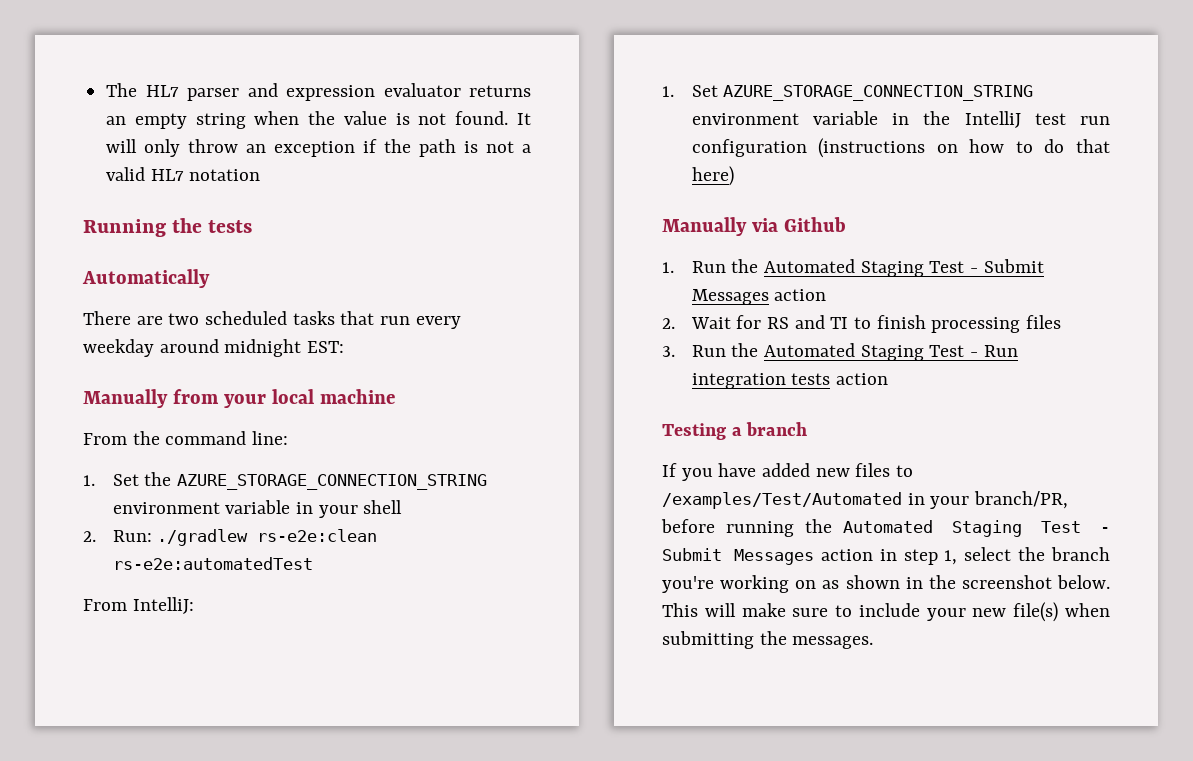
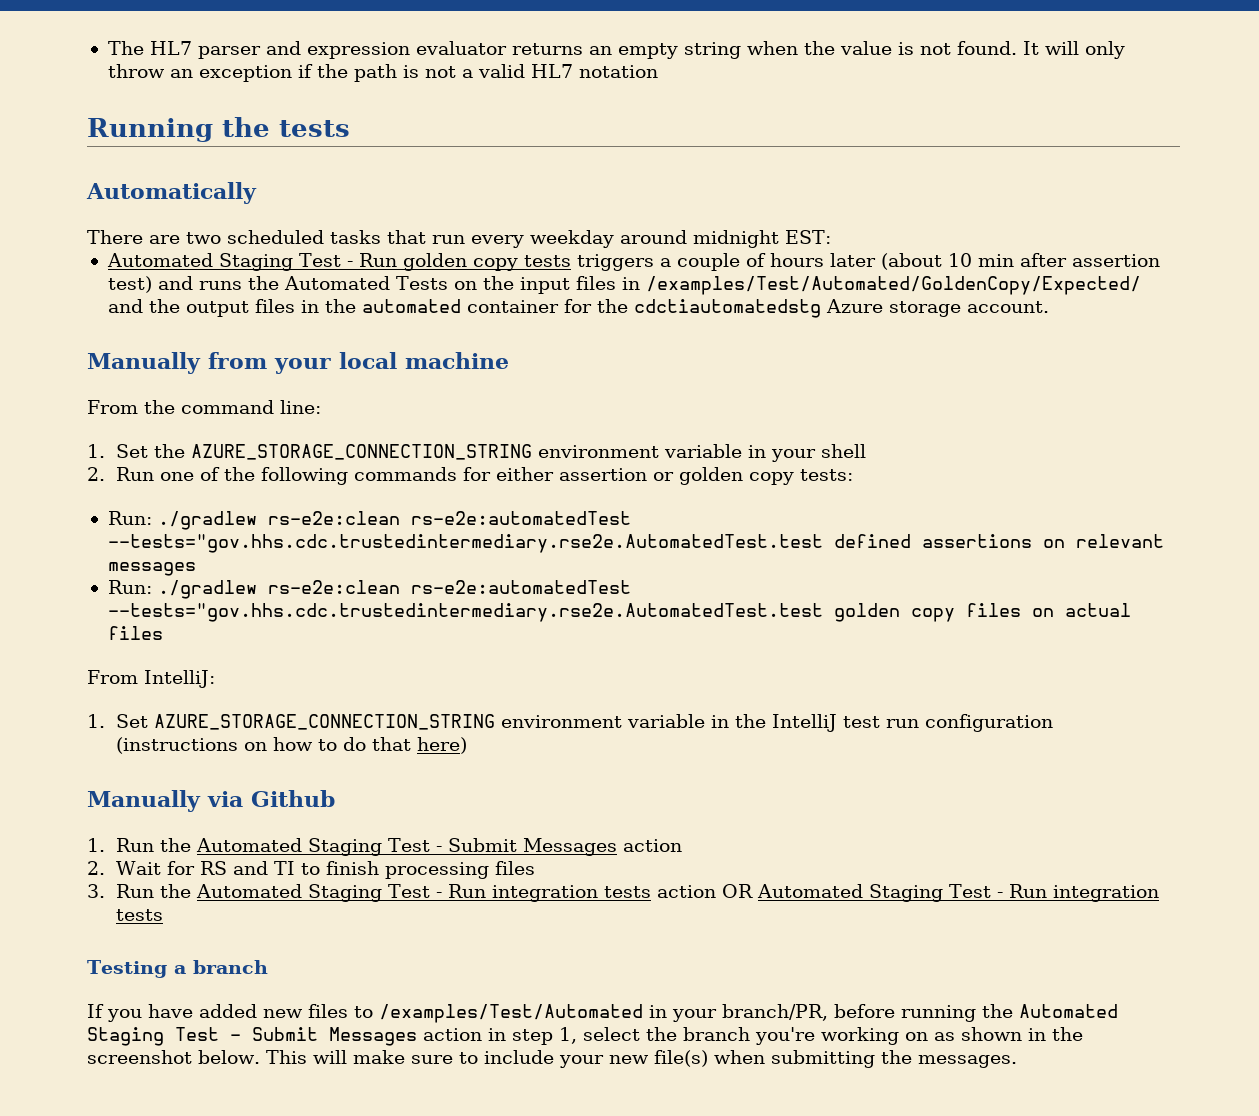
+ Automated Staging Test - Run golden copy tests triggers a couple of hours later (about 10 min after assertion test) and runs the Automated Tests on the input files in /examples/Test/Automated/GoldenCopy/Expected/ and the output files in the automated container for the cdctiautomatedstg Azure storage account.
- 2. Run: ./gradlew rs-e2e:clean rs-e2e:automatedTest
+ 2. Run one of the following commands for either assertion or golden copy tests:
+ Run: ./gradlew rs-e2e:clean rs-e2e:automatedTest --tests="gov.hhs.cdc.trustedintermediary.rse2e.AutomatedTest.test defined assertions on relevant messages
+ Run: ./gradlew rs-e2e:clean rs-e2e:automatedTest --tests="gov.hhs.cdc.trustedintermediary.rse2e.AutomatedTest.test golden copy files on actual files
- 3. Run the Automated Staging Test - Run integration tests action
+ 3. Run the Automated Staging Test - Run integration tests action OR Automated Staging Test - Run integration tests

